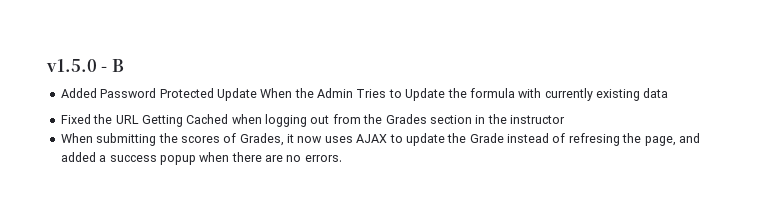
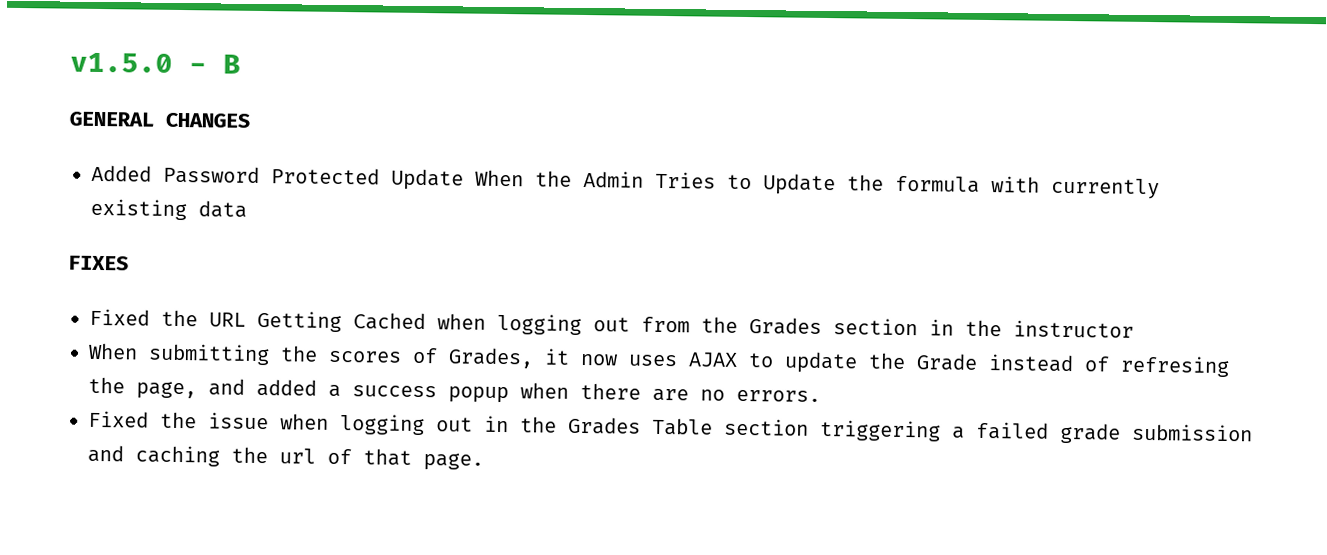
+ GENERAL CHANGES
+ FIXES
+ Fixed the issue when logging out in the Grades Table section triggering a failed grade submission and caching the url of that page.

